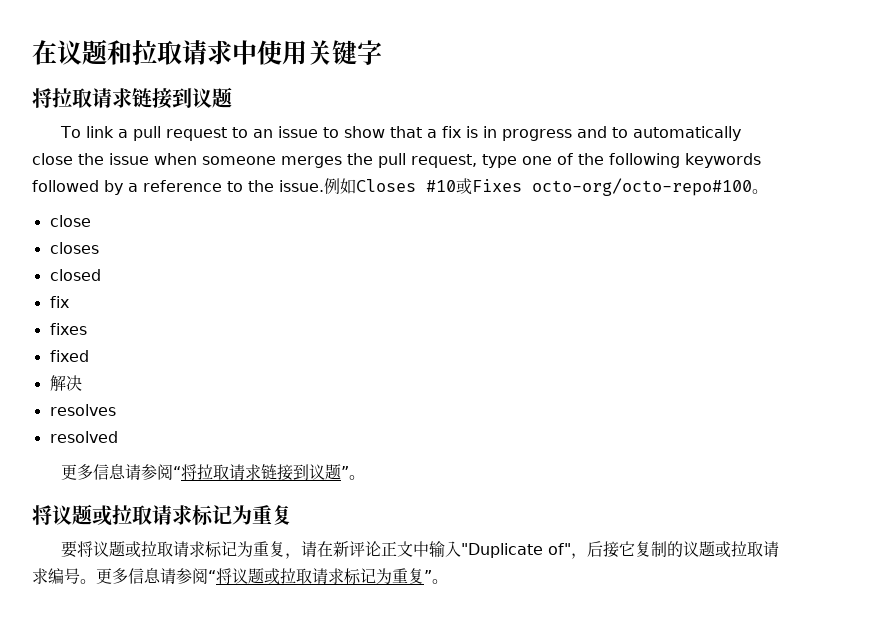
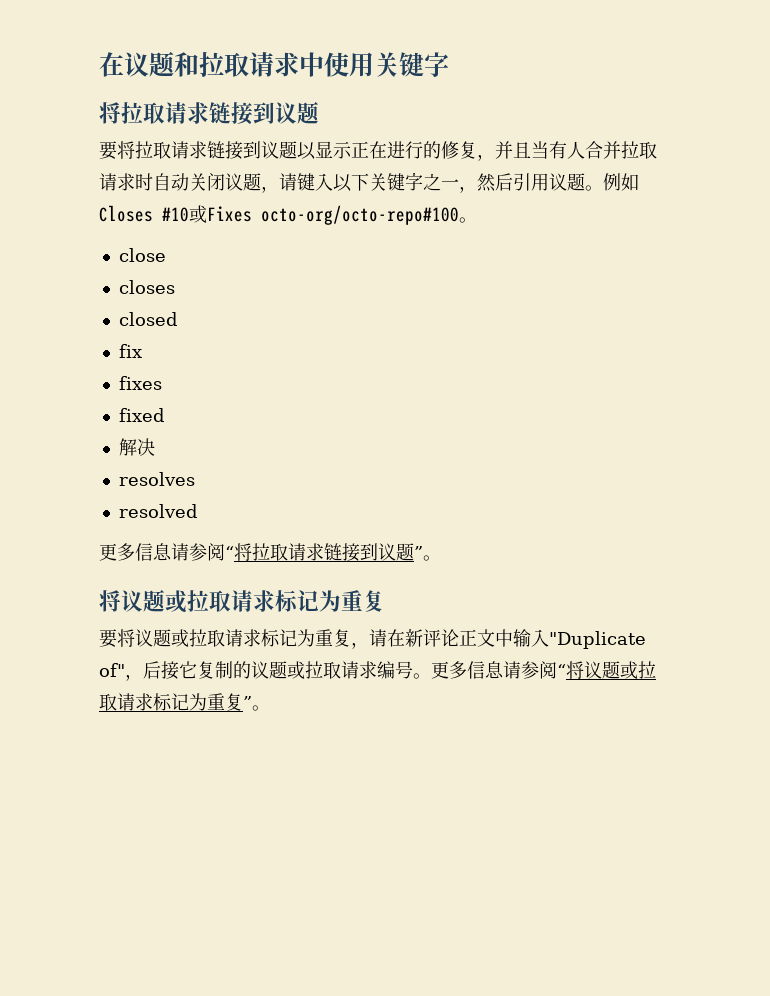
- To link a pull request to an issue to show that a fix is in progress and to automatically close the issue when someone merges the pull request, type one of the following keywords followed by a reference to the issue.
+ 要将拉取请求链接到议题以显示正在进行的修复，并且当有人合并拉取请求时自动关闭议题，请键入以下关键字之一，然后引用议题。

